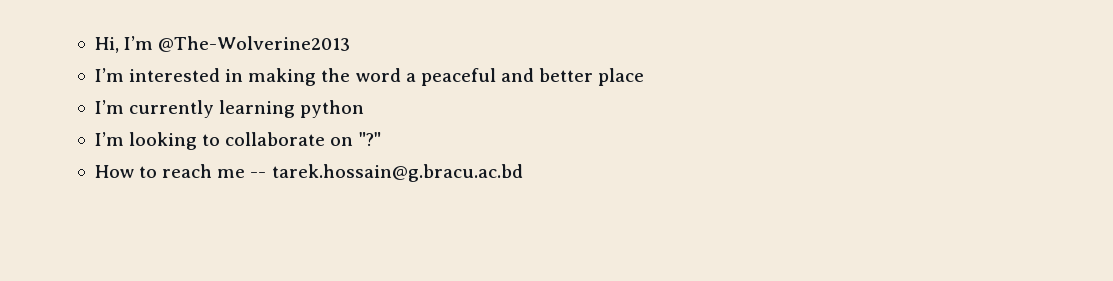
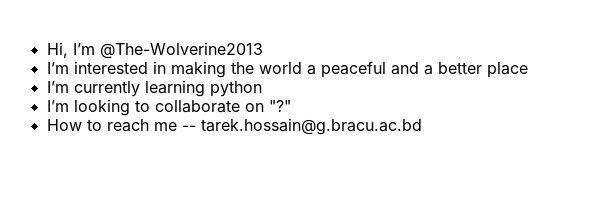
- I’m interested in making the word a peaceful and better place
+ I’m interested in making the world a peaceful and a better place

